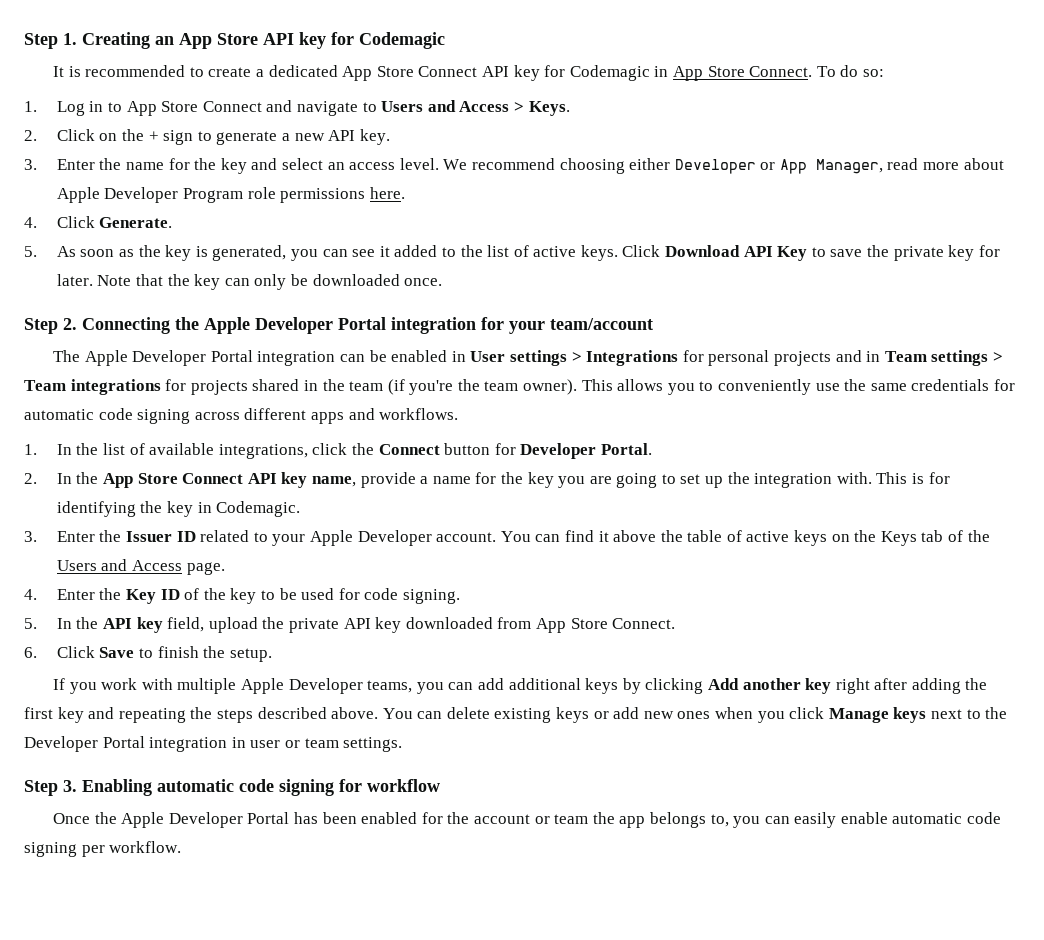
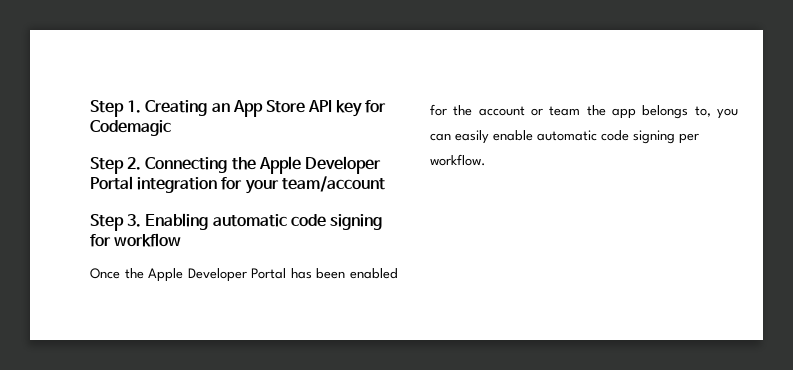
- It is recommended to create a dedicated App Store Connect API key for Codemagic in App Store Connect. To do so:
- 1. Log in to App Store Connect and navigate to Users and Access > Keys.
- 2. Click on the + sign to generate a new API key.
- 3. Enter the name for the key and select an access level. We recommend choosing either Developer or App Manager, read more about Apple Developer Program role permissions here.
- 4. Click Generate.
- 5. As soon as the key is generated, you can see it added to the list of active keys. Click Download API Key to save the private key for later. Note that the key can only be downloaded once.
- The Apple Developer Portal integration can be enabled in User settings > Integrations for personal projects and in Team settings > Team integrations for projects shared in the team (if you're the team owner). This allows you to conveniently use the same credentials for automatic code signing across different apps and workflows.
- 1. In the list of available integrations, click the Connect button for Developer Portal.
- 2. In the App Store Connect API key name, provide a name for the key you are going to set up the integration with. This is for identifying the key in Codemagic.
- 3. Enter the Issuer ID related to your Apple Developer account. You can find it above the table of active keys on the Keys tab of the Users and Access page.
- 4. Enter the Key ID of the key to be used for code signing.
- 5. In the API key field, upload the private API key downloaded from App Store Connect.
- 6. Click Save to finish the setup.
- If you work with multiple Apple Developer teams, you can add additional keys by clicking Add another key right after adding the first key and repeating the steps described above. You can delete existing keys or add new ones when you click Manage keys next to the Developer Portal integration in user or team settings.

